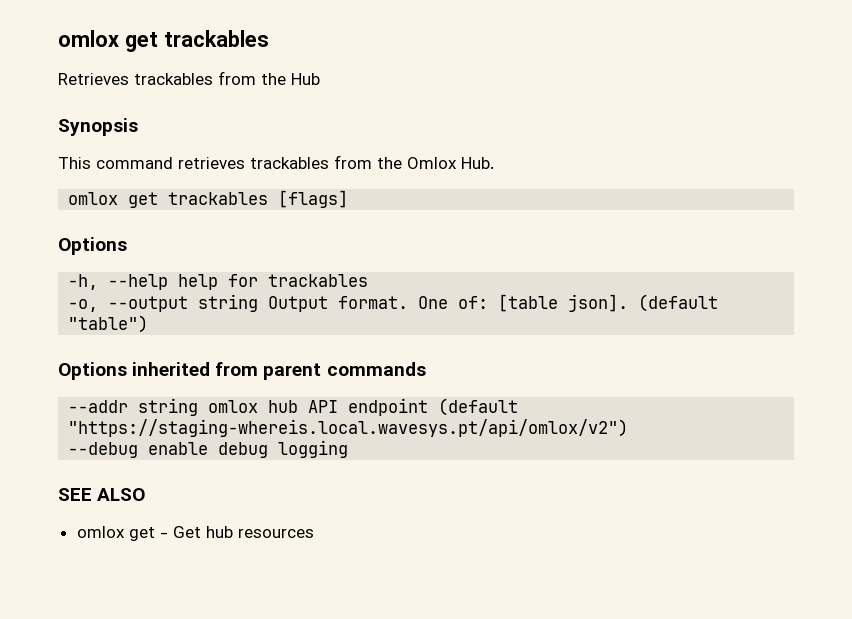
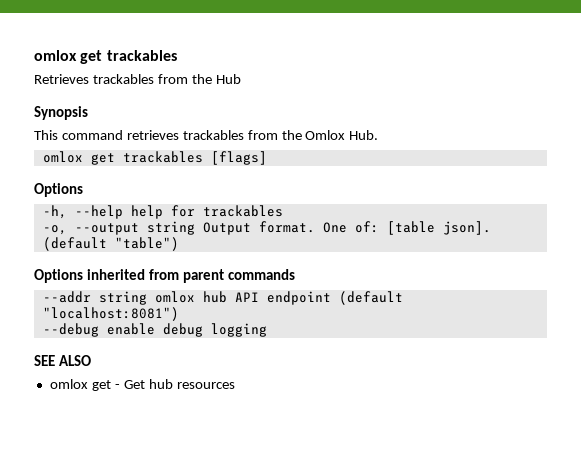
- --addr string omlox hub API endpoint (default "https://staging-whereis.local.wavesys.pt/api/omlox/v2")
+ --addr string omlox hub API endpoint (default "localhost:8081")

